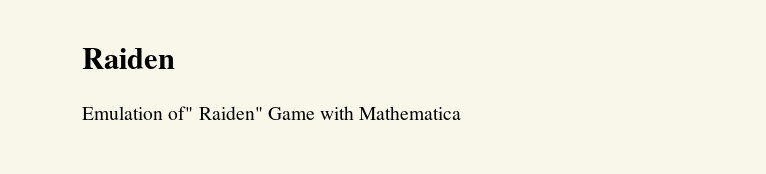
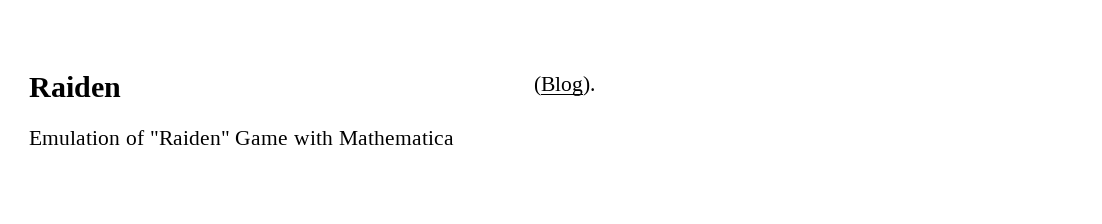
- Emulation of" Raiden" Game with Mathematica
+ Emulation of "Raiden" Game with Mathematica (Blog).

